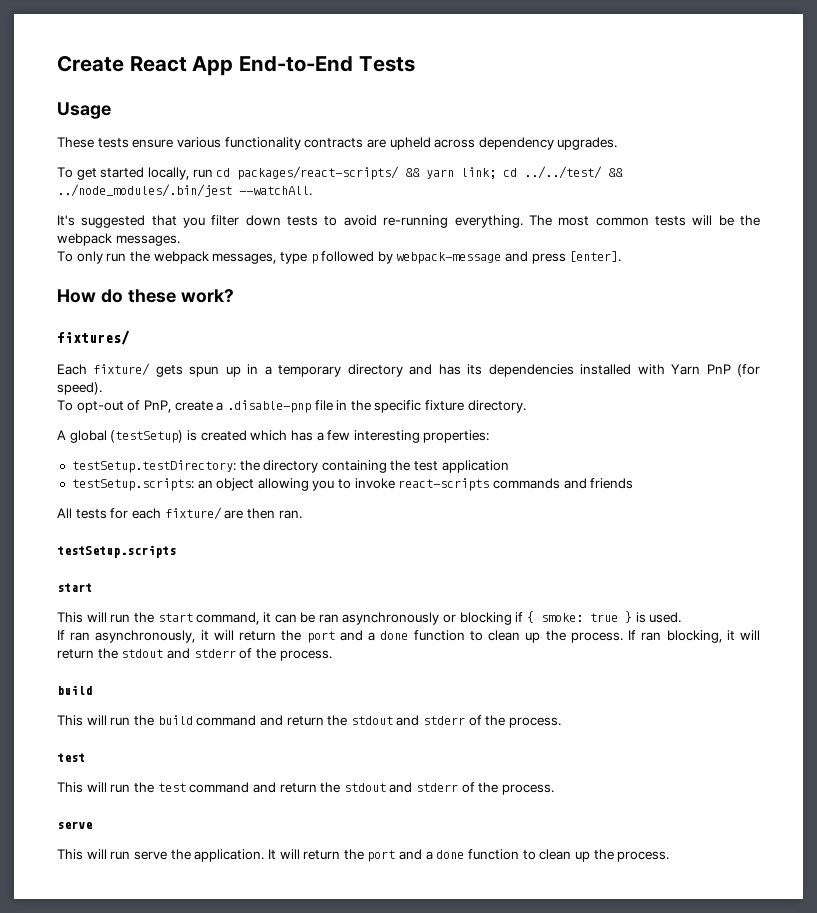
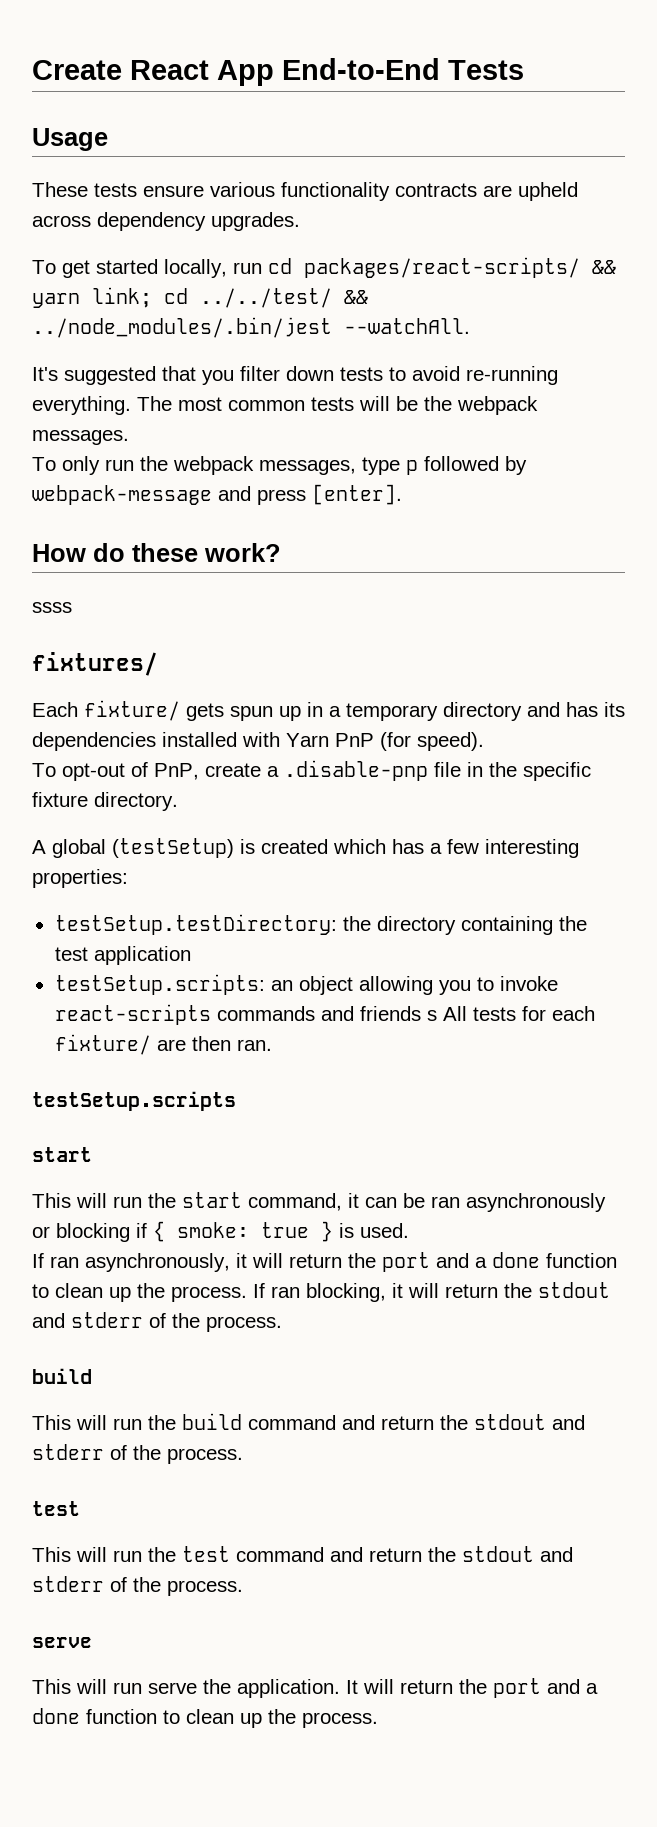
+ ssss
- testSetup.scripts: an object allowing you to invoke react-scripts commands and friends
- All tests for each fixture/ are then ran.
+ testSetup.scripts: an object allowing you to invoke react-scripts commands and friends s All tests for each fixture/ are then ran.

